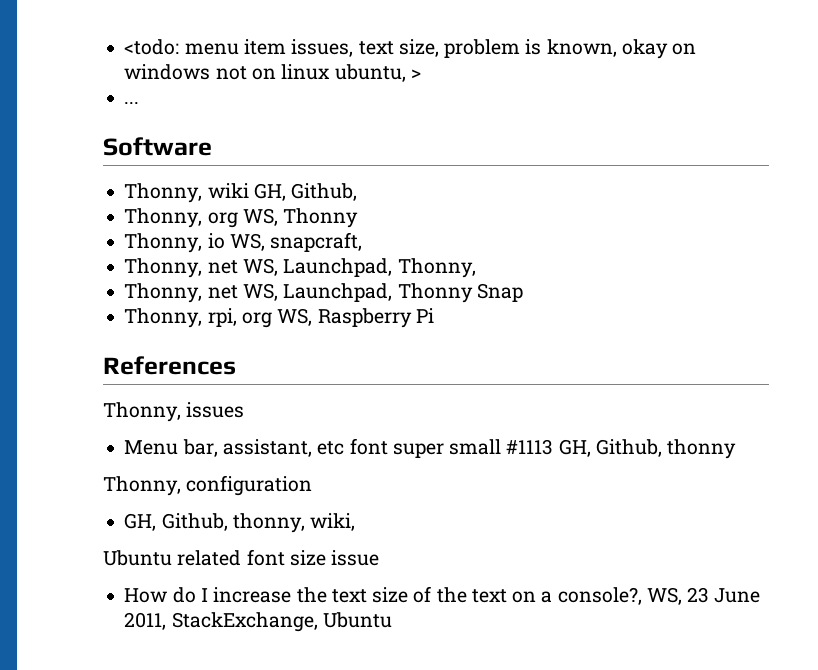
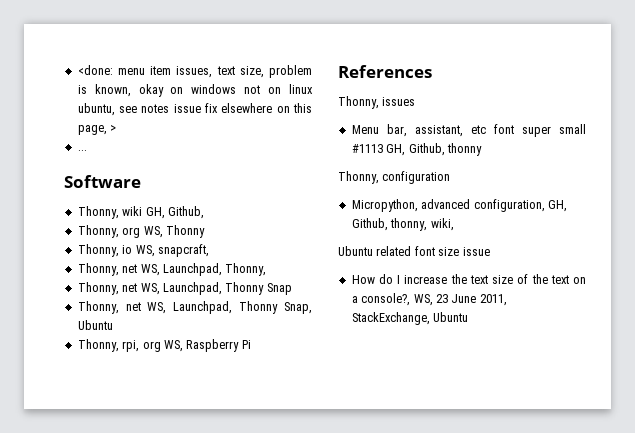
- <todo: menu item issues, text size, problem is known, okay on windows not on linux ubuntu, >
+ <done: menu item issues, text size, problem is known, okay on windows not on linux ubuntu, see notes issue fix elsewhere on this page, >
+ Thonny, net WS, Launchpad, Thonny Snap, Ubuntu
- GH, Github, thonny, wiki,
+ Micropython, advanced configuration, GH, Github, thonny, wiki,

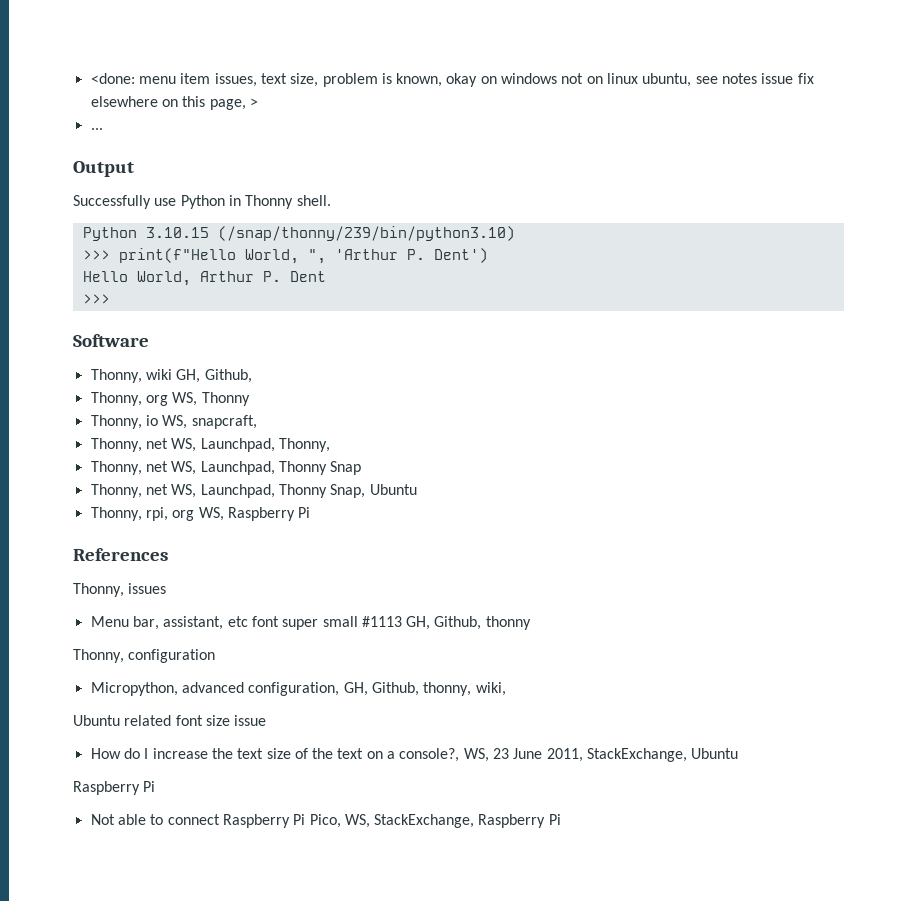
+ Output
+ Successfully use Python in Thonny shell.
+ Python 3.10.15 (/snap/thonny/239/bin/python3.10)
+ >>> print(f"Hello World, ", 'Arthur P. Dent')
+ Hello World, Arthur P. Dent
+ >>>
  How do I increase the text size of the text on a console?, WS, 23 June 2011, StackExchange, Ubuntu
+ Raspberry Pi
+ Not able to connect Raspberry Pi Pico, WS, StackExchange, Raspberry Pi

